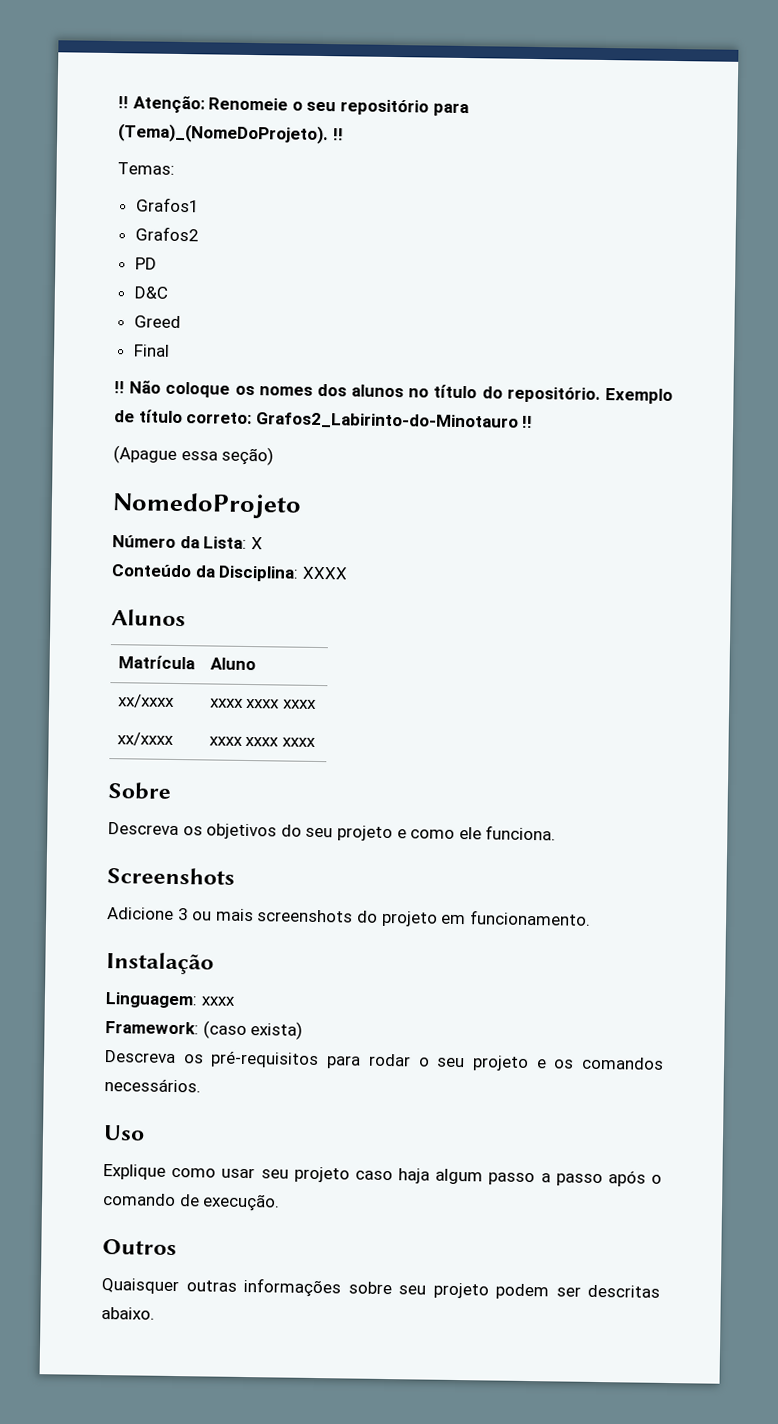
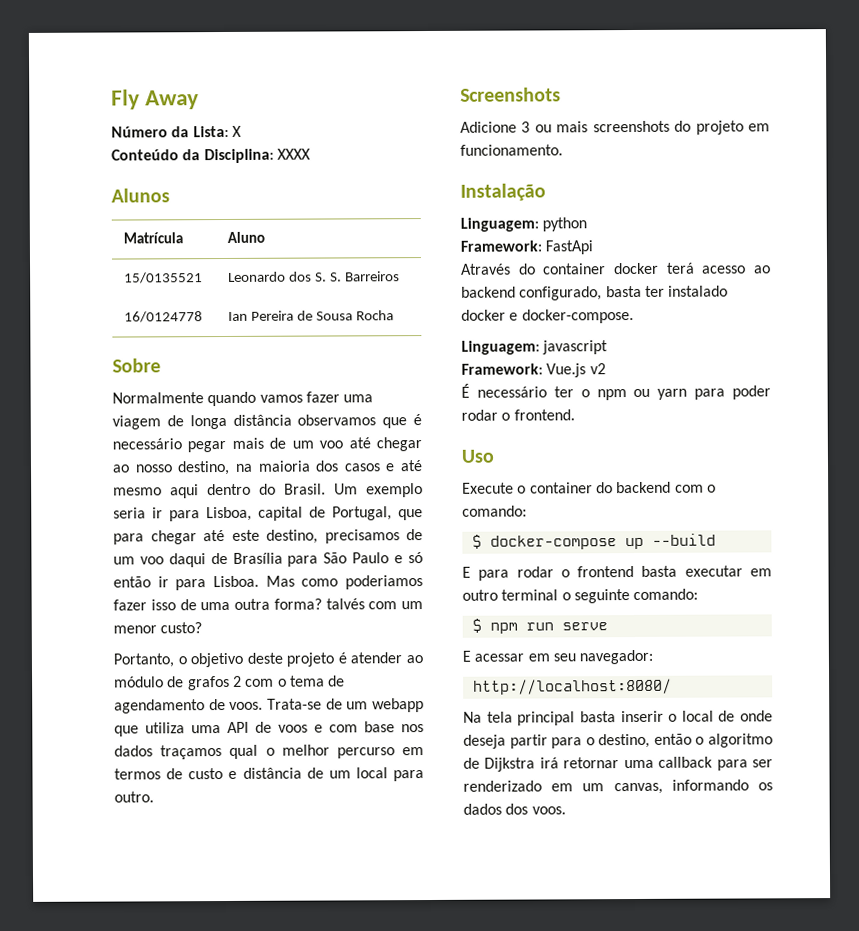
- !! Atenção: Renomeie o seu repositório para (Tema)_(NomeDoProjeto). !!
- Temas:
- Grafos1
- Grafos2
- PD
- D&C
- Greed
- Final
- !! Não coloque os nomes dos alunos no título do repositório. Exemplo de título correto: Grafos2_Labirinto-do-Minotauro !!
- (Apague essa seção)
- NomedoProjeto
+ Fly Away
  Matrícula | Aluno
- xx/xxxx | xxxx xxxx xxxx
- xx/xxxx | xxxx xxxx xxxx
+ 15/0135521 | Leonardo dos S. S. Barreiros
+ 16/0124778 | Ian Pereira de Sousa Rocha
  Sobre
- Descreva os objetivos do seu projeto e como ele funciona.
+ Normalmente quando vamos fazer uma viagem de longa distância observamos que é necessário pegar mais de um voo até chegar ao nosso destino, na maioria dos casos e até mesmo aqui dentro do Brasil. Um exemplo seria ir para Lisboa, capital de Portugal, que para chegar até este destino, precisamos de um voo daqui de Brasília para São Paulo e só então ir para Lisboa. Mas como poderiamos fazer isso de uma outra forma? talvés com um menor custo?
+ Portanto, o objetivo deste projeto é atender ao módulo de grafos 2 com o tema de agendamento de voos. Trata-se de um webapp que utiliza uma API de voos e com base nos dados traçamos qual o melhor percurso em termos de custo e distância de um local para outro.
- Linguagem: xxxx
- Framework: (caso exista)
- Descreva os pré-requisitos para rodar o seu projeto e os comandos necessários.
+ Linguagem: python
+ Framework: FastApi
+ Através do container docker terá acesso ao backend configurado, basta ter instalado docker e docker-compose.
+ Linguagem: javascript
+ Framework: Vue.js v2
+ É necessário ter o npm ou yarn para poder rodar o frontend.
  Uso
- Explique como usar seu projeto caso haja algum passo a passo após o comando de execução.
- Outros
- Quaisquer outras informações sobre seu projeto podem ser descritas abaixo.
+ Execute o container do backend com o comando:
+ $ docker-compose up --build
+ E para rodar o frontend basta executar em outro terminal o seguinte comando:
+ $ npm run serve
+ E acessar em seu navegador:
+ http://localhost:8080/
+ Na tela principal basta inserir o local de onde deseja partir para o destino, então o algoritmo de Dijkstra irá retornar uma callback para ser renderizado em um canvas, informando os dados dos voos.

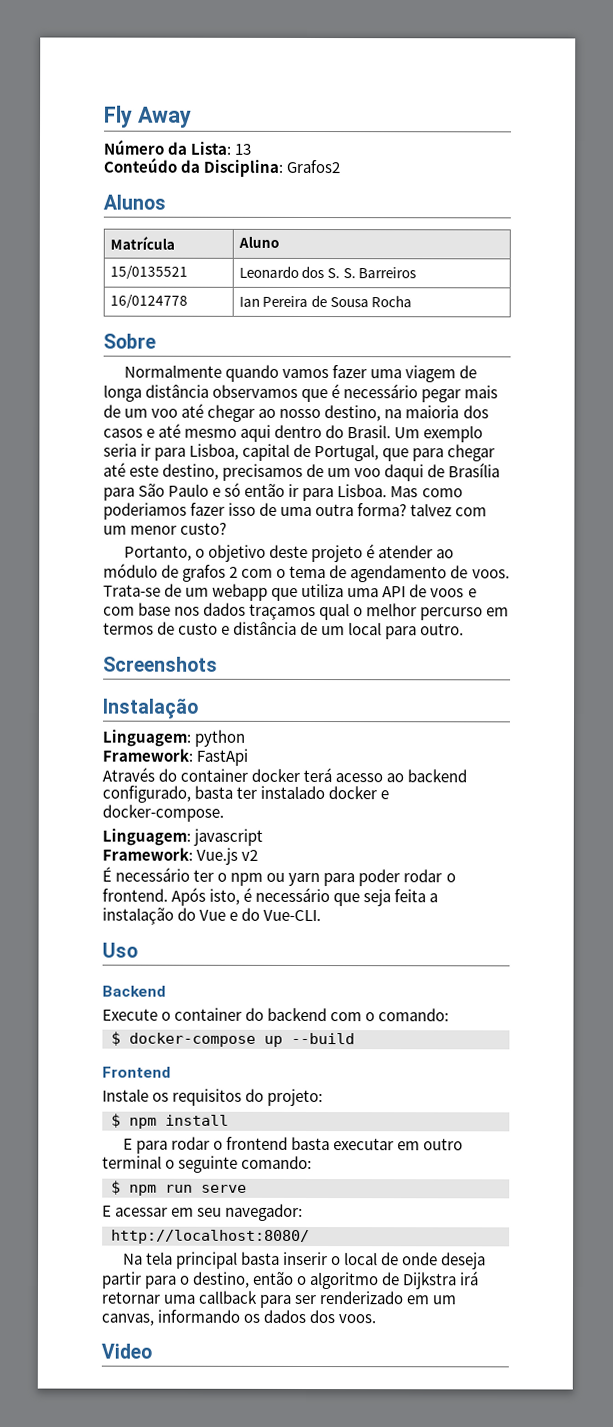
- Número da Lista: X
+ Número da Lista: 13
- Conteúdo da Disciplina: XXXX
+ Conteúdo da Disciplina: Grafos2
- Mas como poderiamos fazer isso de uma outra forma? talvés com um menor custo?
+ Mas como poderiamos fazer isso de uma outra forma? talvez com um menor custo?
- Adicione 3 ou mais screenshots do projeto em funcionamento.
+ Após isto, é necessário que seja feita a instalação do Vue e do Vue-CLI.
+ Backend
+ Frontend
+ Instale os requisitos do projeto:
+ $ npm install
+ Video

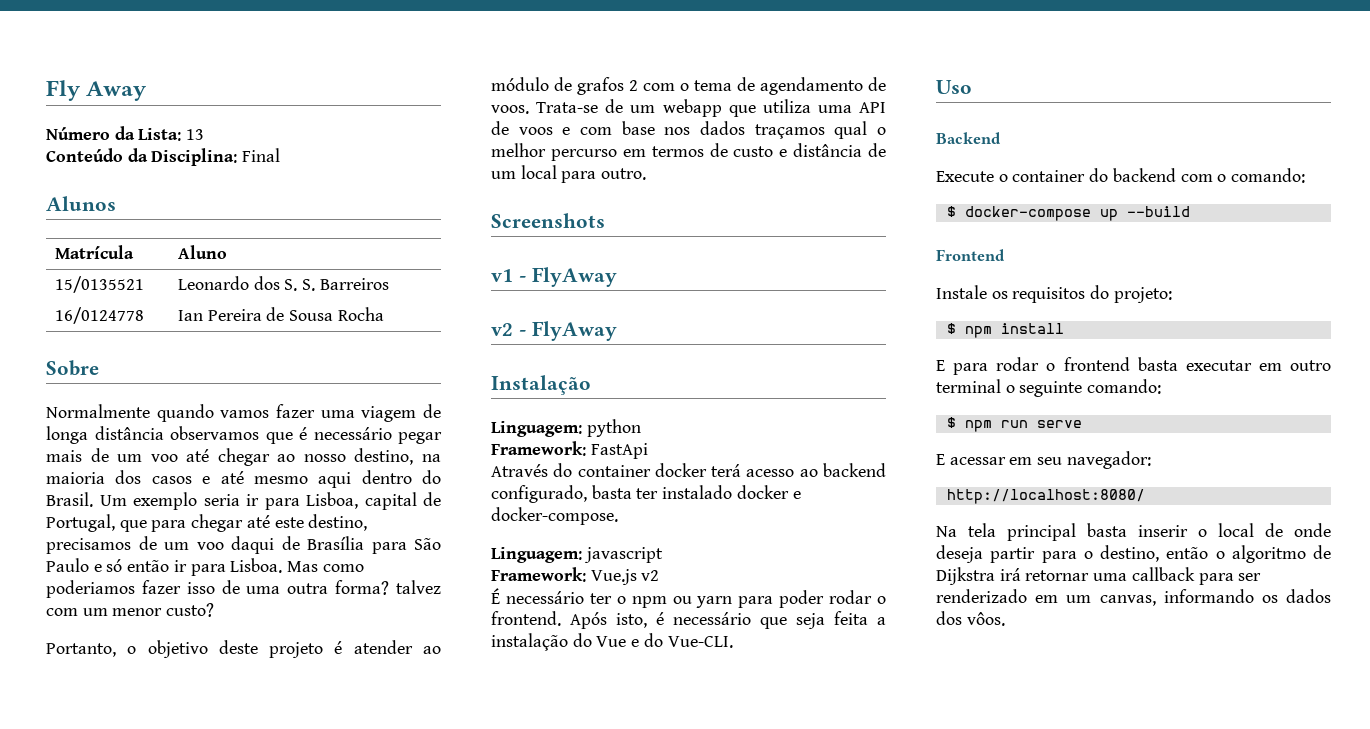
- Conteúdo da Disciplina: Grafos2
+ Conteúdo da Disciplina: Final
+ v1 - FlyAway
+ v2 - FlyAway
- Na tela principal basta inserir o local de onde deseja partir para o destino, então o algoritmo de Dijkstra irá retornar uma callback para ser renderizado em um canvas, informando os dados dos voos.
- Video
+ Na tela principal basta inserir o local de onde deseja partir para o destino, então o algoritmo de Dijkstra irá retornar uma callback para ser renderizado em um canvas, informando os dados dos vôos.

